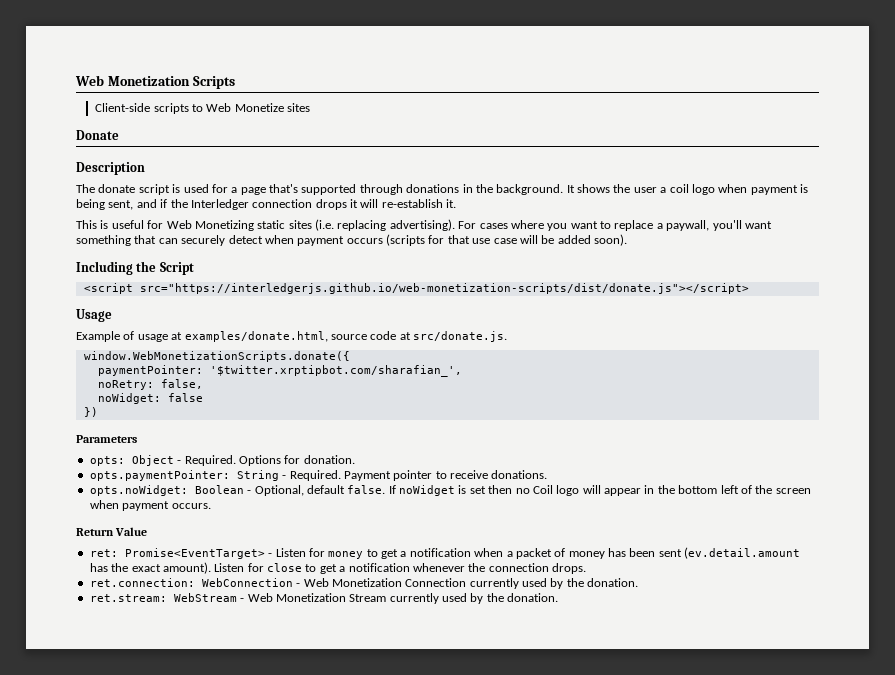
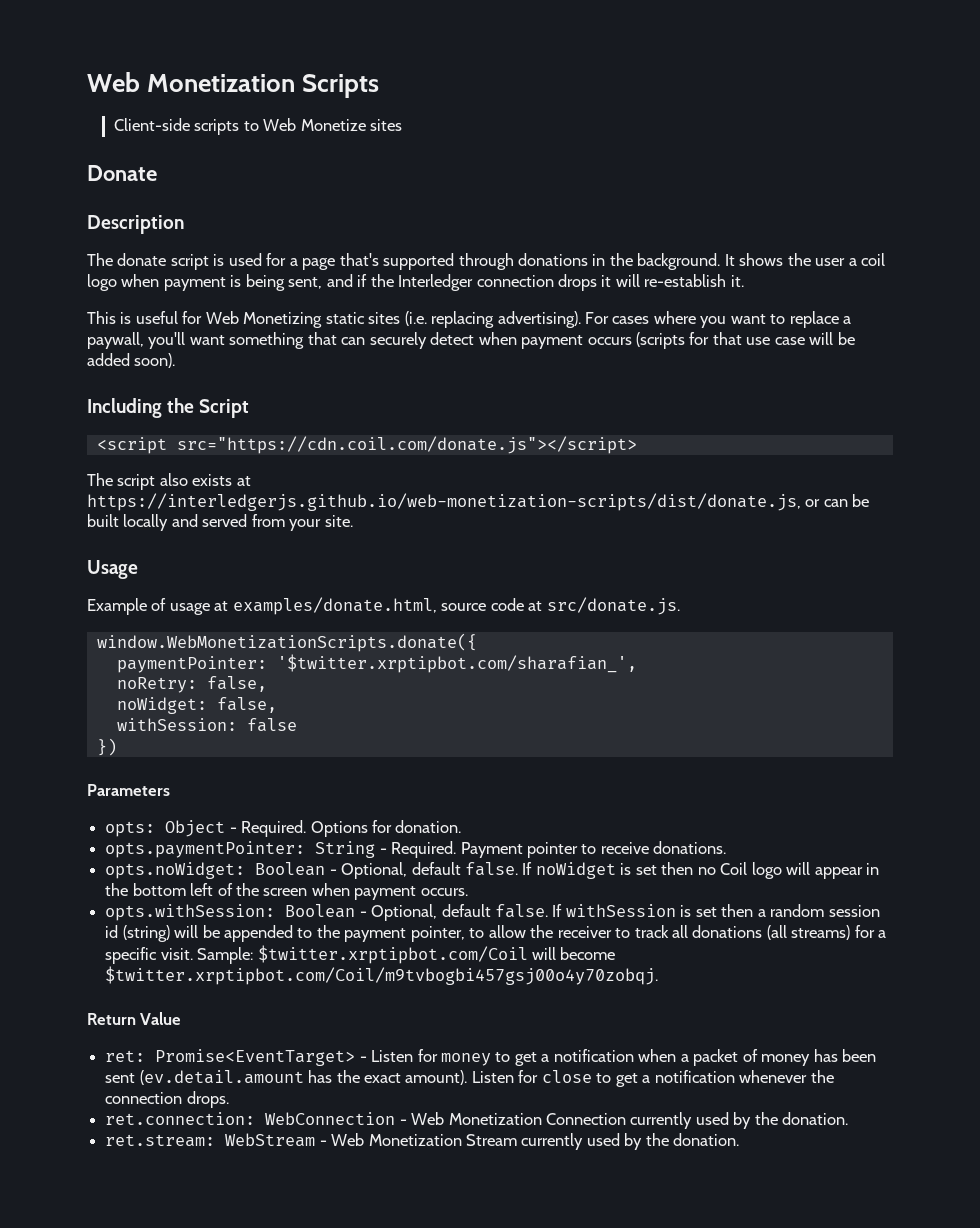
- <script src="https://interledgerjs.github.io/web-monetization-scripts/dist/donate.js"></script>
+ <script src="https://cdn.coil.com/donate.js"></script>
+ The script also exists at https://interledgerjs.github.io/web-monetization-scripts/dist/donate.js, or can be built locally and served from your site.
- noWidget: false
+ noWidget: false,
+ withSession: false
+ opts.withSession: Boolean - Optional, default false. If withSession is set then a random session id (string) will be appended to the payment pointer, to allow the receiver to track all donations (all streams) for a specific visit. Sample: $twitter.xrptipbot.com/Coil will become $twitter.xrptipbot.com/Coil/m9tvbogbi457gsj00o4y70zobqj.

